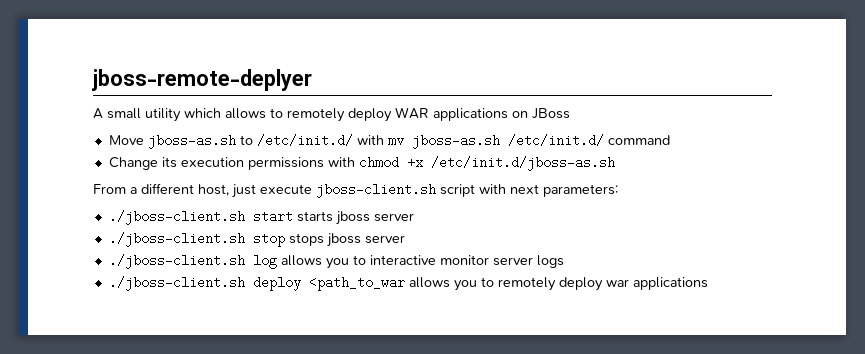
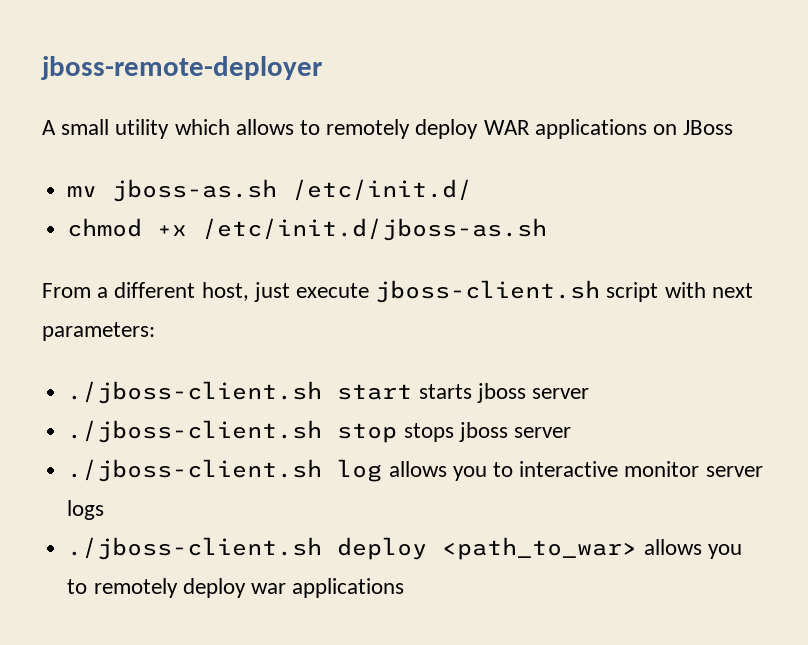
- jboss-remote-deplyer
+ jboss-remote-deployer
- Move jboss-as.sh to /etc/init.d/ with mv jboss-as.sh /etc/init.d/ command
- Change its execution permissions with chmod +x /etc/init.d/jboss-as.sh
+ mv jboss-as.sh /etc/init.d/
+ chmod +x /etc/init.d/jboss-as.sh
- ./jboss-client.sh deploy <path_to_war allows you to remotely deploy war applications
+ ./jboss-client.sh deploy <path_to_war> allows you to remotely deploy war applications

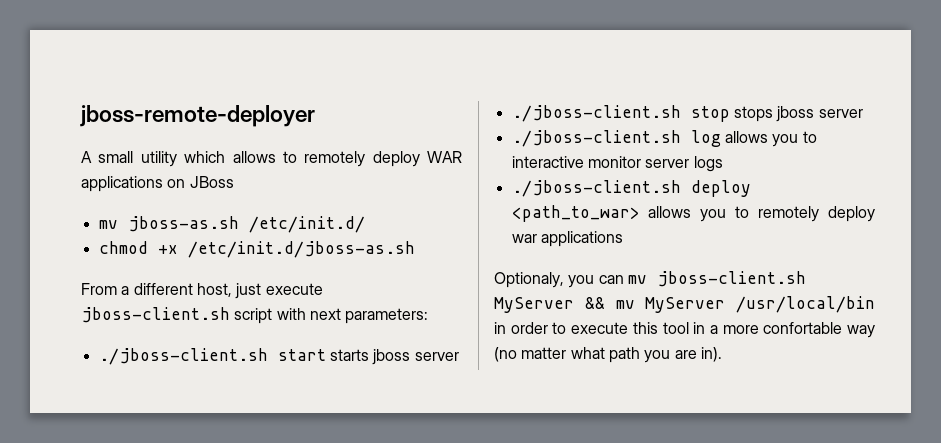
+ Optionaly, you can mv jboss-client.sh MyServer && mv MyServer /usr/local/bin in order to execute this tool in a more confortable way (no matter what path you are in).

